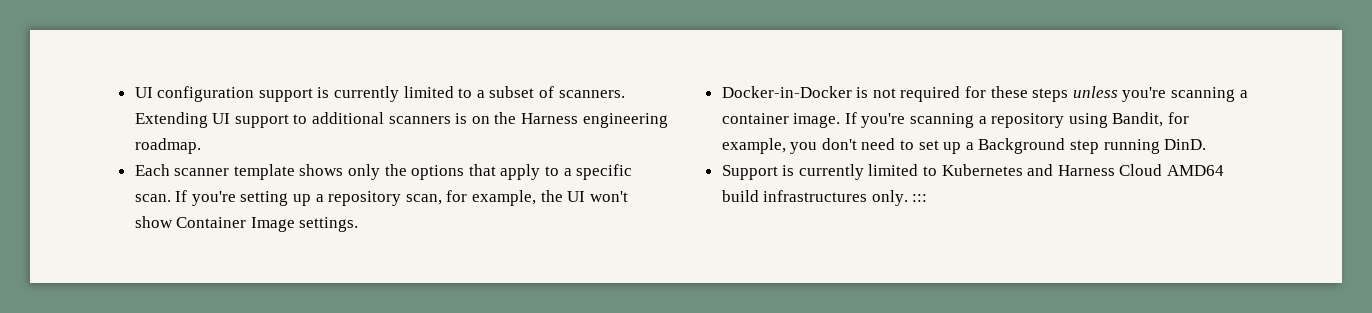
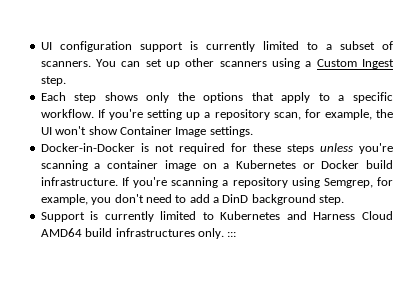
- Extending UI support to additional scanners is on the Harness engineering roadmap.
+ You can set up other scanners using a Custom Ingest step.
- Each scanner template shows only the options that apply to a specific scan.
+ Each step shows only the options that apply to a specific workflow.
- Docker-in-Docker is not required for these steps unless you're scanning a container image.
+ Docker-in-Docker is not required for these steps unless you're scanning a container image on a Kubernetes or Docker build infrastructure.
- If you're scanning a repository using Bandit, for example, you don't need to set up a Background step running DinD.
+ If you're scanning a repository using Semgrep, for example, you don't need to add a DinD background step.

